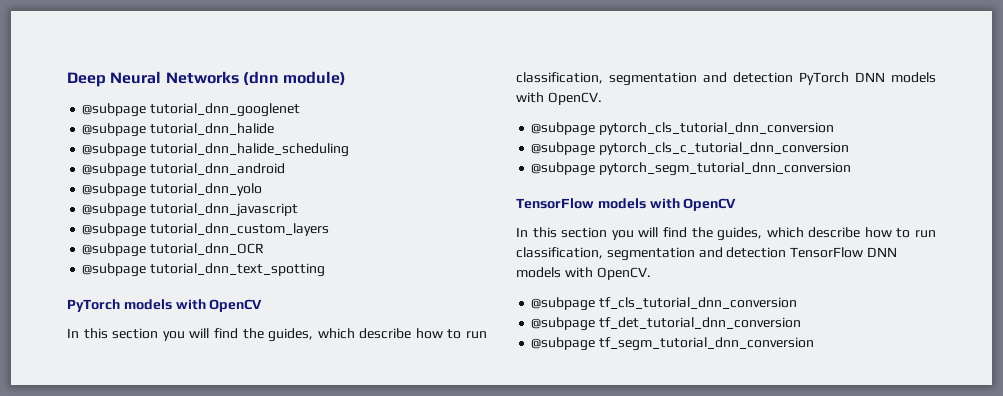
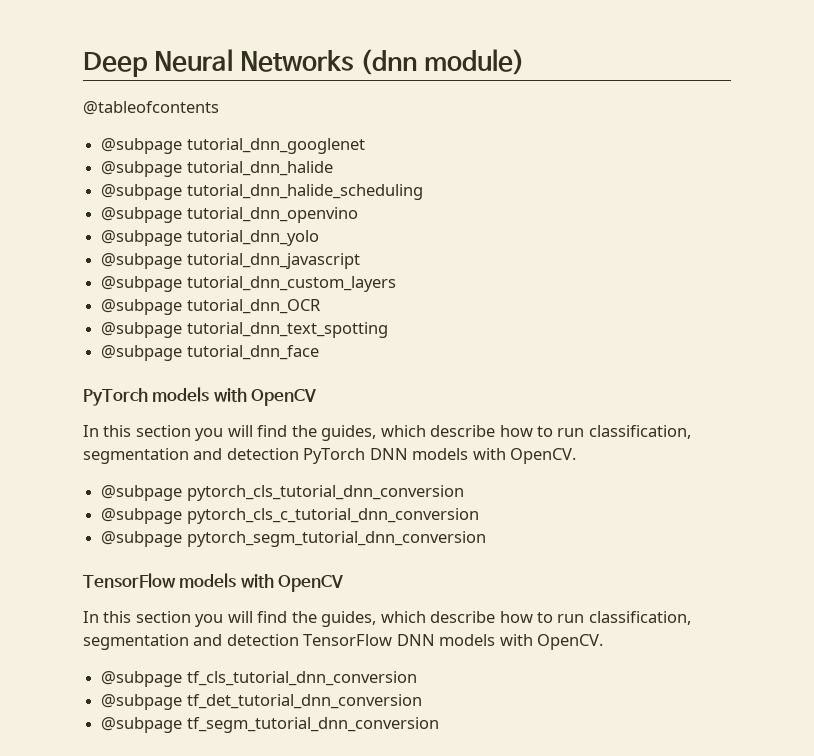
+ @tableofcontents
- @subpage tutorial_dnn_android
+ @subpage tutorial_dnn_openvino
+ @subpage tutorial_dnn_face

